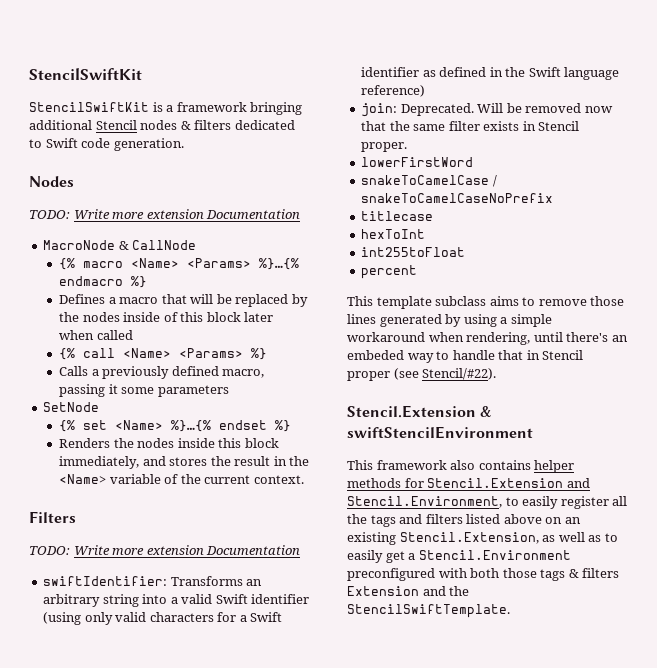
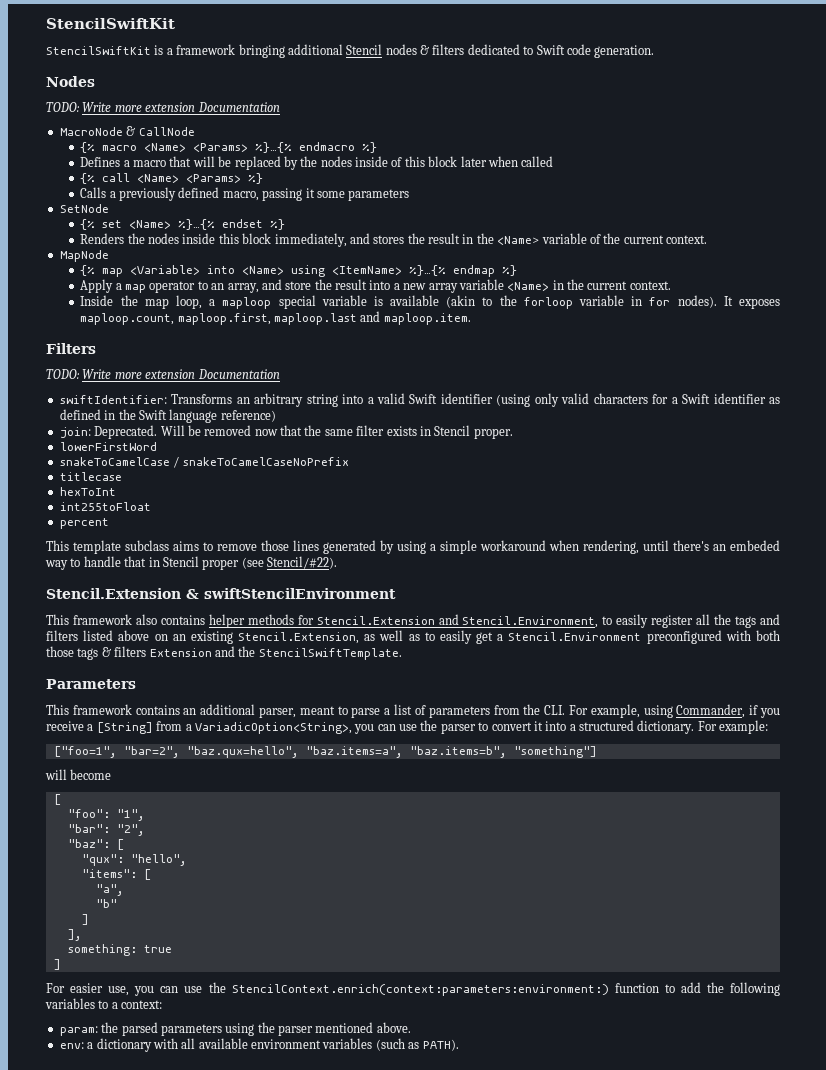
+ MapNode
+ {% map <Variable> into <Name> using <ItemName> %}…{% endmap %}
+ Apply a map operator to an array, and store the result into a new array variable <Name> in the current context.
+ Inside the map loop, a maploop special variable is available (akin to the forloop variable in for nodes). It exposes maploop.count, maploop.first, maploop.last and maploop.item.
+ Parameters
+ This framework contains an additional parser, meant to parse a list of parameters from the CLI. For example, using Commander, if you receive a [String] from a VariadicOption<String>, you can use the parser to convert it into a structured dictionary. For example:
+ ["foo=1", "bar=2", "baz.qux=hello", "baz.items=a", "baz.items=b", "something"]
+ will become
+ [
+ "foo": "1",
+ "bar": "2",
+ "baz": [
+ "qux": "hello",
+ "items": [
+ "a",
+ "b"
+ ]
+ ],
+ something: true
+ ]
+ For easier use, you can use the StencilContext.enrich(context:parameters:environment:) function to add the following variables to a context:
+ param: the parsed parameters using the parser mentioned above.
+ env: a dictionary with all available environment variables (such as PATH).

